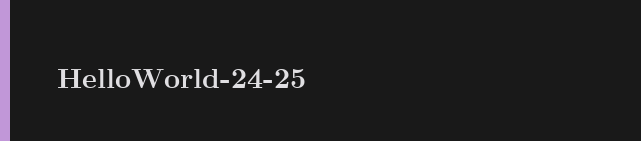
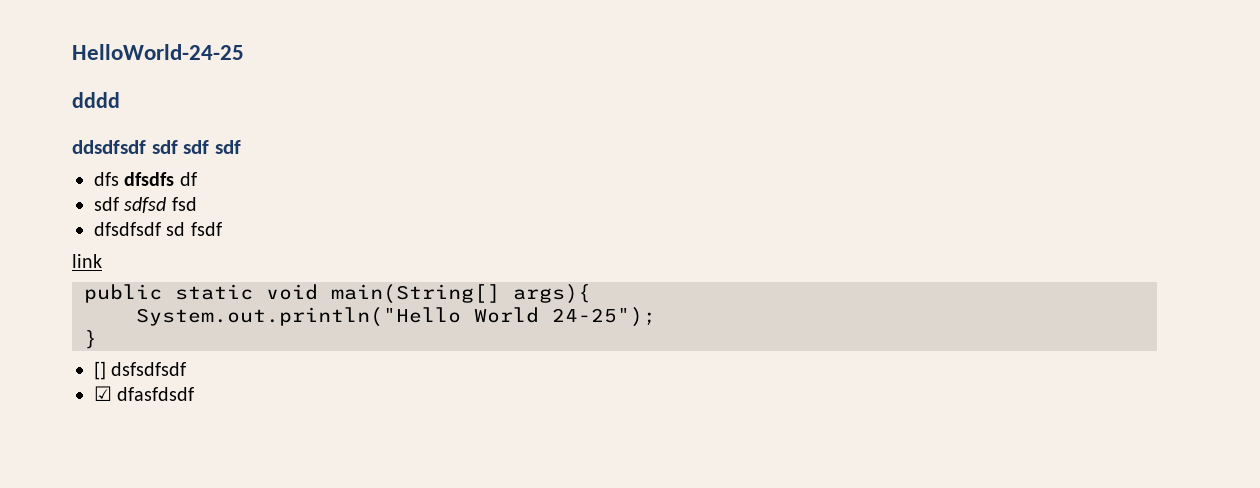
+ dddd
+ ddsdfsdf sdf sdf sdf
+ dfs dfsdfs df
+ sdf sdfsd fsd
+ dfsdfsdf sd fsdf
+ link
+ public static void main(String[] args){
+ System.out.println("Hello World 24-25");
+ }
+ [] dsfsdfsdf
+ ☑ dfasfdsdf

